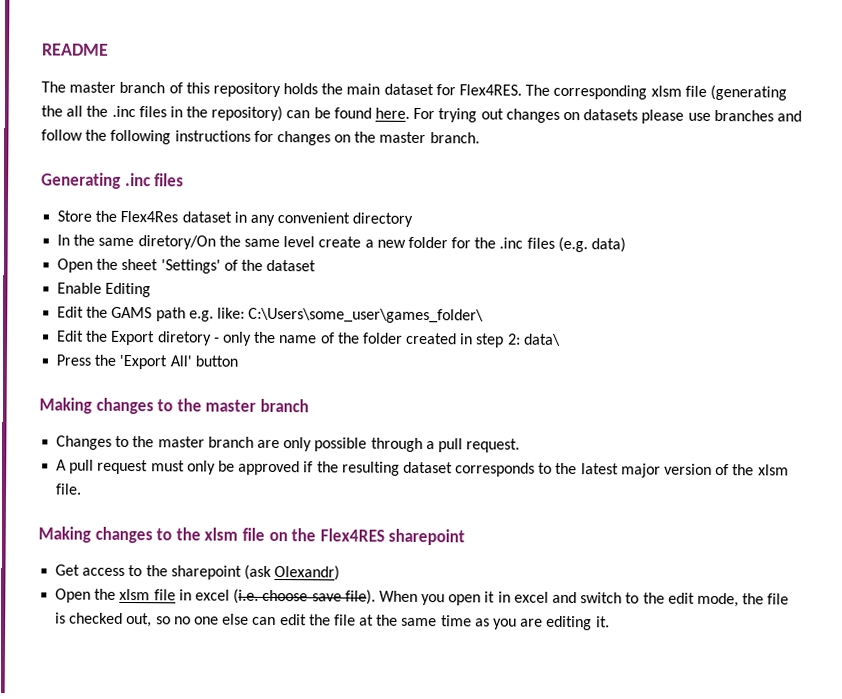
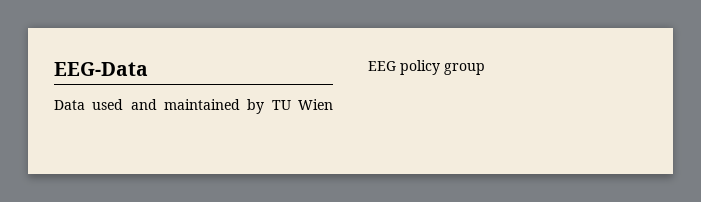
- README
- The master branch of this repository holds the main dataset for Flex4RES. The corresponding xlsm file (generating the all the .inc files in the repository) can be found here. For trying out changes on datasets please use branches and follow the following instructions for changes on the master branch.
- Generating .inc files
- Store the Flex4Res dataset in any convenient directory
- In the same diretory/On the same level create a new folder for the .inc files (e.g. data)
- Open the sheet 'Settings' of the dataset
- Enable Editing
- Edit the GAMS path e.g. like: C:\Users\some_user\games_folder\
- Edit the Export diretory - only the name of the folder created in step 2: data\
- Press the 'Export All' button
- Making changes to the master branch
- Changes to the master branch are only possible through a pull request.
- A pull request must only be approved if the resulting dataset corresponds to the latest major version of the xlsm file.
- Making changes to the xlsm file on the Flex4RES sharepoint
- Get access to the sharepoint (ask Olexandr)
- Open the xlsm file in excel (i.e. choose save file). When you open it in excel and switch to the edit mode, the file is checked out, so no one else can edit the file at the same time as you are editing it.
+ EEG-Data
+ Data used and maintained by TU Wien EEG policy group

